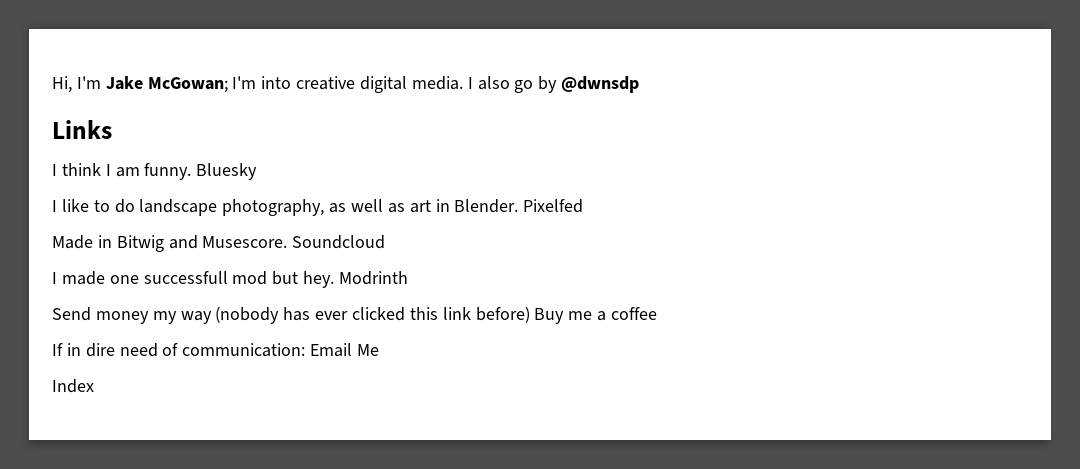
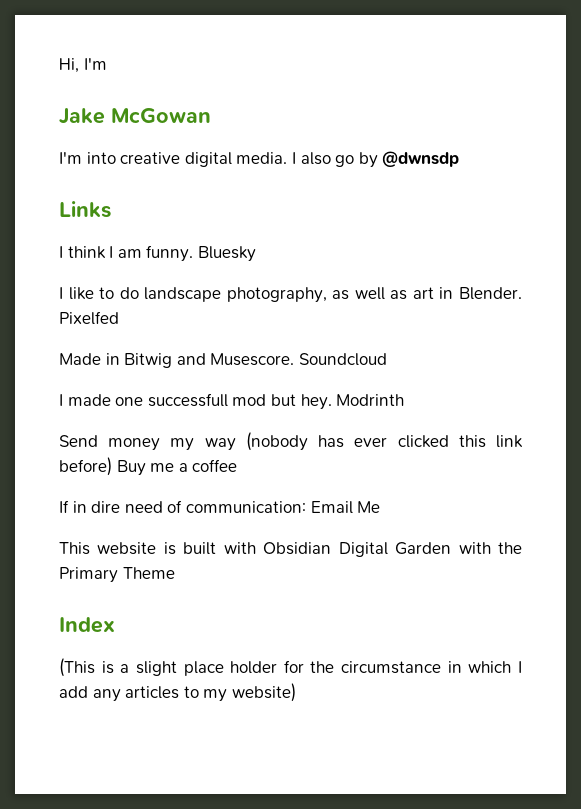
- Hi, I'm Jake McGowan; I'm into creative digital media.
+ Hi, I'm
+ Jake McGowan
+ I'm into creative digital media.
+ This website is built with Obsidian Digital Garden with the Primary Theme
  Index
+ (This is a slight place holder for the circumstance in which I add any articles to my website)

